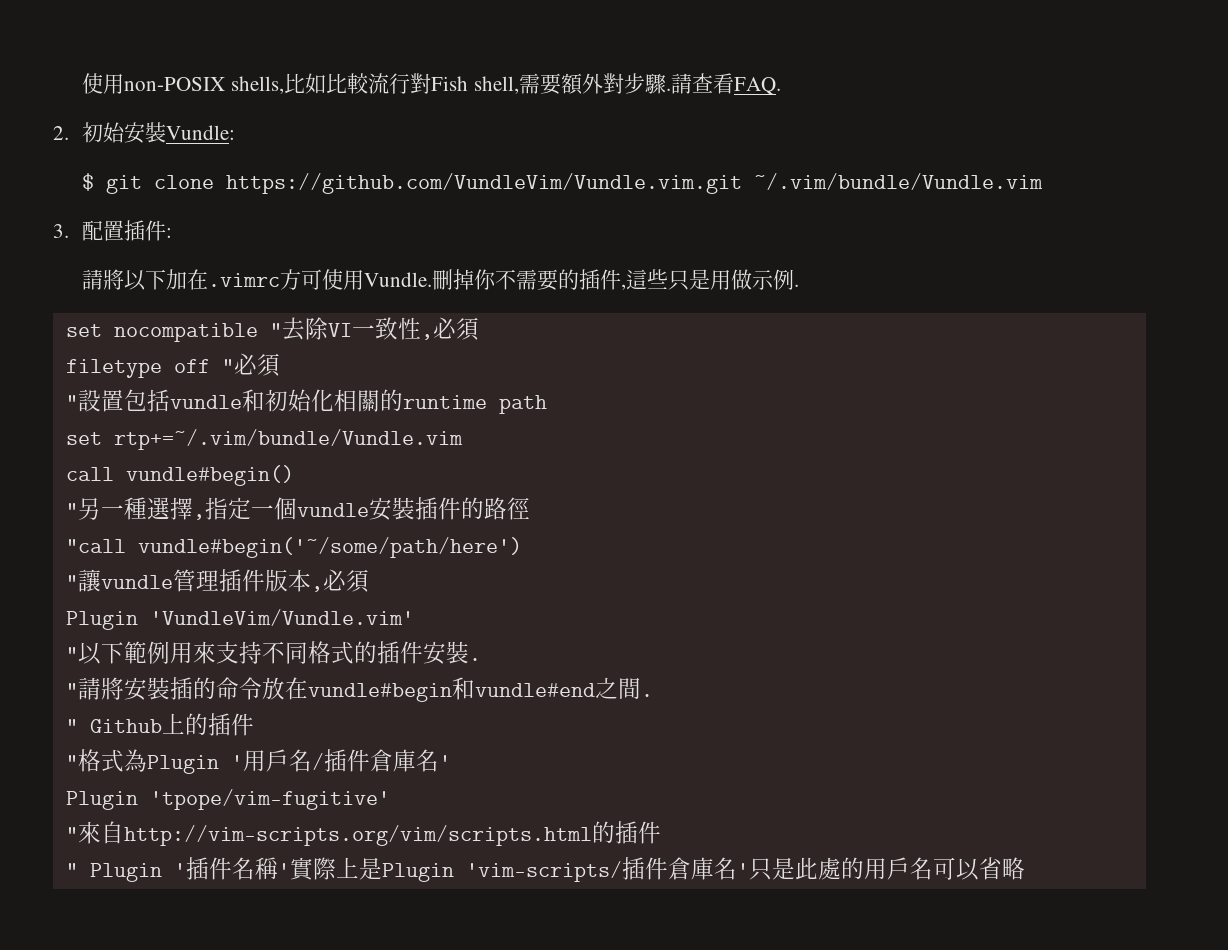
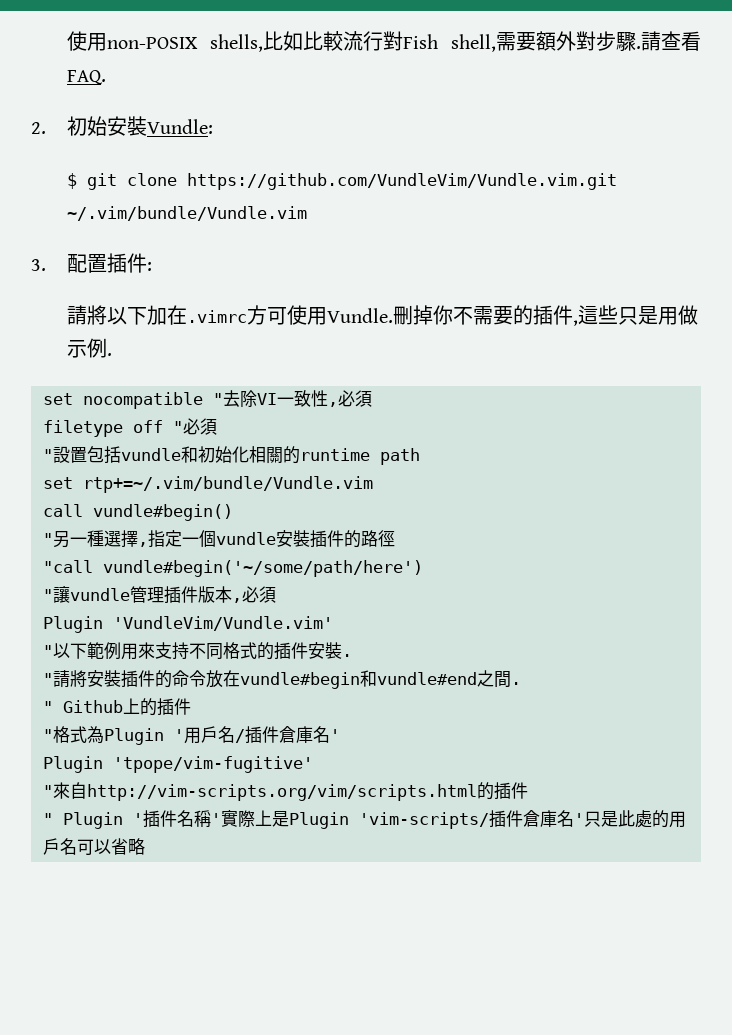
- "請將安裝插的命令放在vundle#begin和vundle#end之間.
+ "請將安裝插件的命令放在vundle#begin和vundle#end之間.

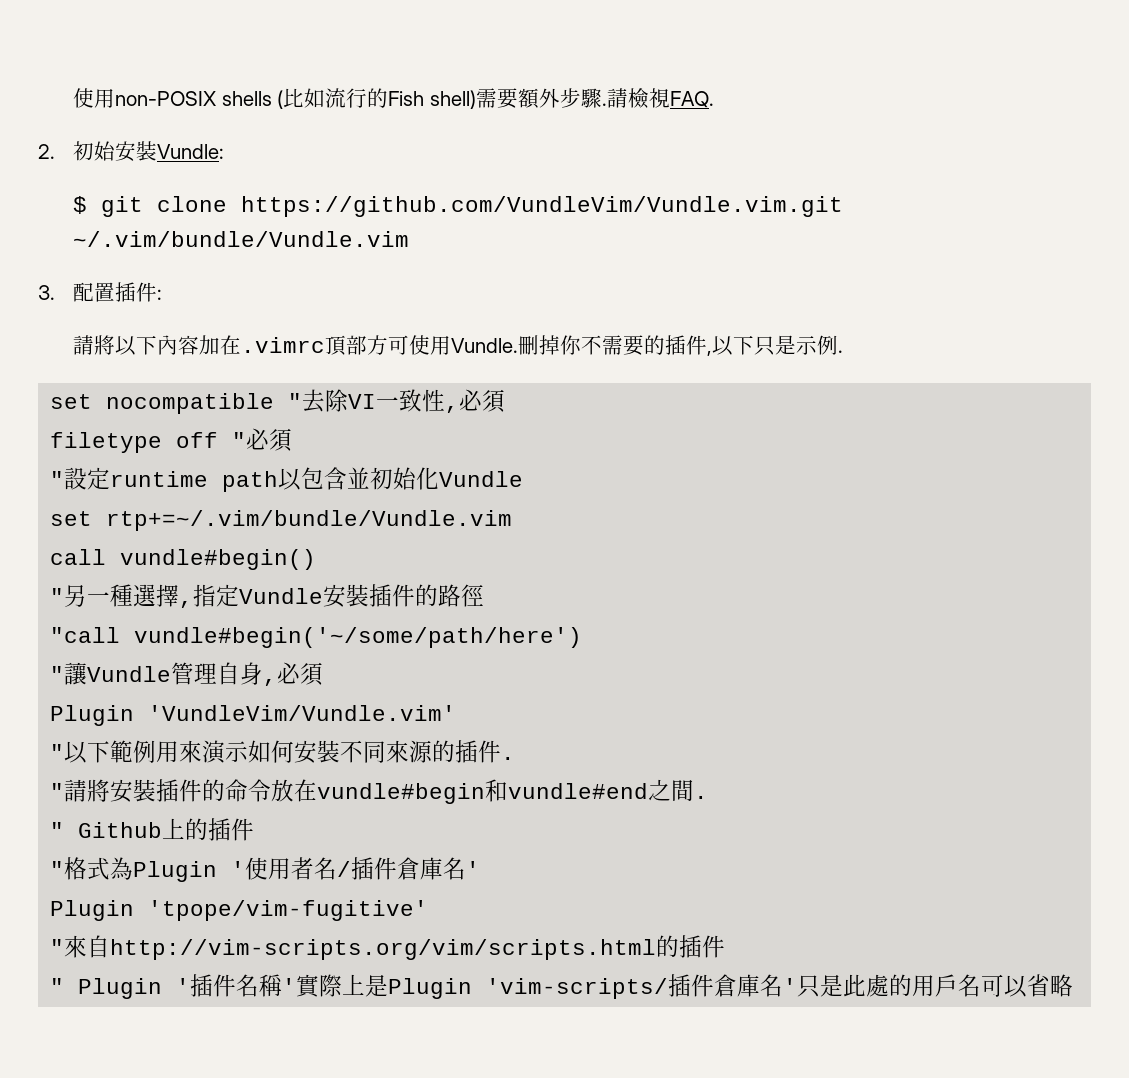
- 使用non-POSIX shells,比如比較流行對Fish shell,需要額外對步驟.
+ 使用non-POSIX shells (比如流行的Fish shell)需要額外步驟.
- 請查看FAQ.
+ 請檢視FAQ.
- 請將以下加在.vimrc方可使用Vundle.
+ 請將以下內容加在.vimrc頂部方可使用Vundle.
- 刪掉你不需要的插件,這些只是用做示例.
+ 刪掉你不需要的插件,以下只是示例.
- "設置包括vundle和初始化相關的runtime path
+ "設定runtime path以包含並初始化Vundle
- "另一種選擇,指定一個vundle安裝插件的路徑
+ "另一種選擇,指定Vundle安裝插件的路徑
- "讓vundle管理插件版本,必須
+ "讓Vundle管理自身,必須
- "以下範例用來支持不同格式的插件安裝.
+ "以下範例用來演示如何安裝不同來源的插件.
- "格式為Plugin '用戶名/插件倉庫名'
+ "格式為Plugin '使用者名/插件倉庫名'

